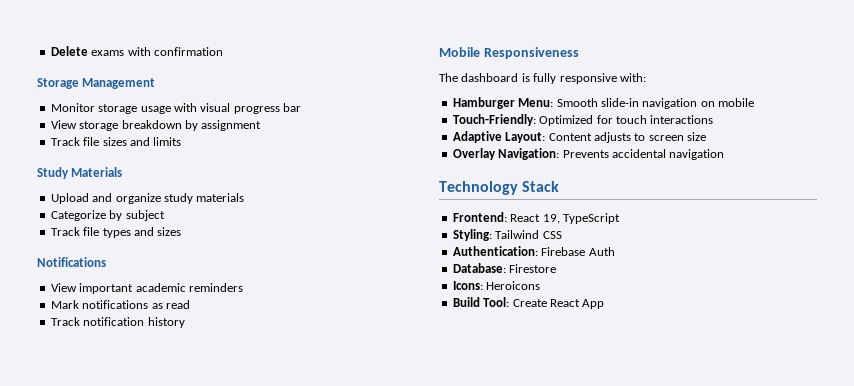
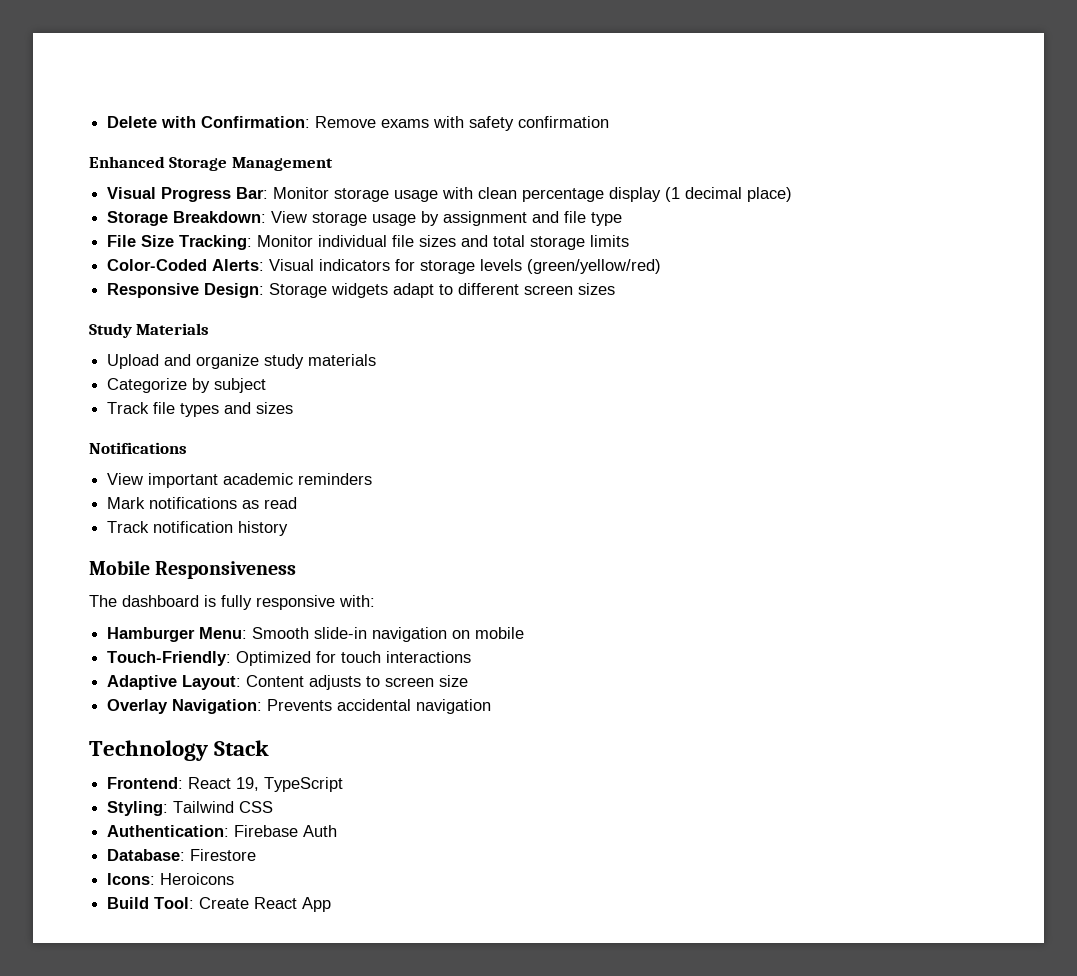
- Delete exams with confirmation
+ Delete with Confirmation: Remove exams with safety confirmation
- Storage Management
+ Enhanced Storage Management
- Monitor storage usage with visual progress bar
- View storage breakdown by assignment
- Track file sizes and limits
+ Visual Progress Bar: Monitor storage usage with clean percentage display (1 decimal place)
+ Storage Breakdown: View storage usage by assignment and file type
+ File Size Tracking: Monitor individual file sizes and total storage limits
+ Color-Coded Alerts: Visual indicators for storage levels (green/yellow/red)
+ Responsive Design: Storage widgets adapt to different screen sizes

